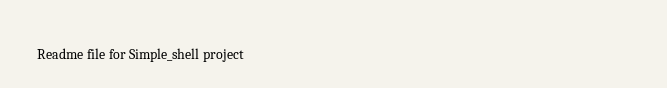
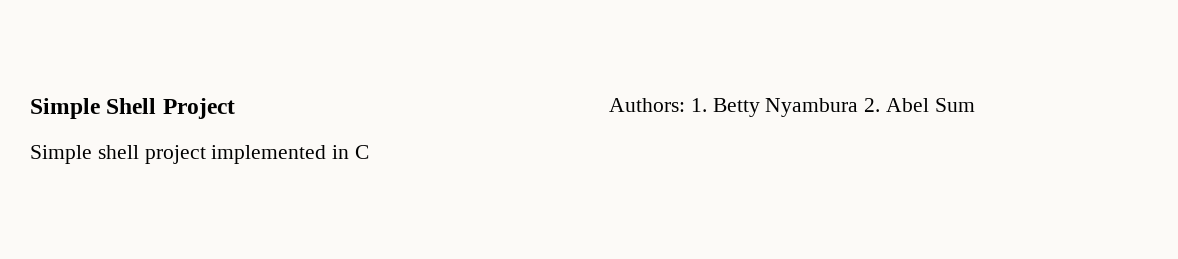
- Readme file for Simple_shell project
+ Simple Shell Project
+ Simple shell project implemented in C
+ Authors: 1. Betty Nyambura 2. Abel Sum

